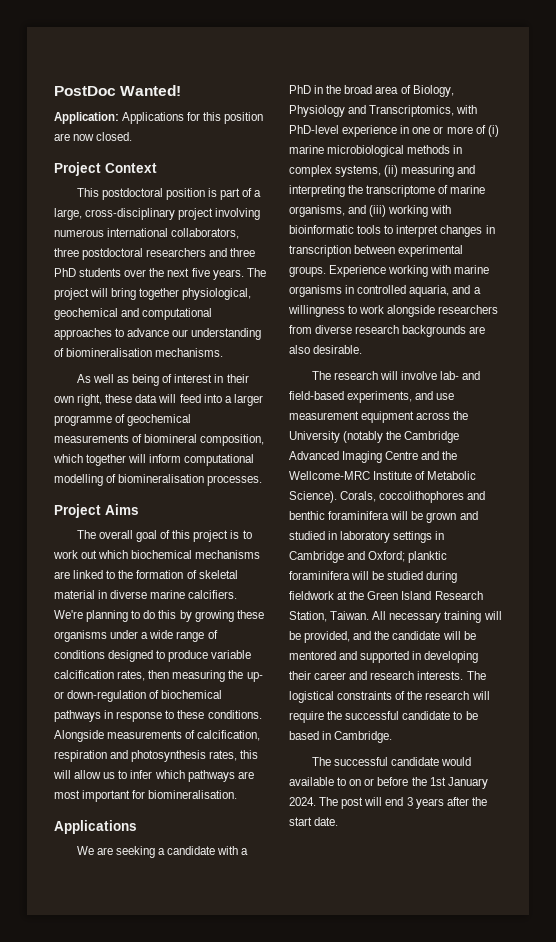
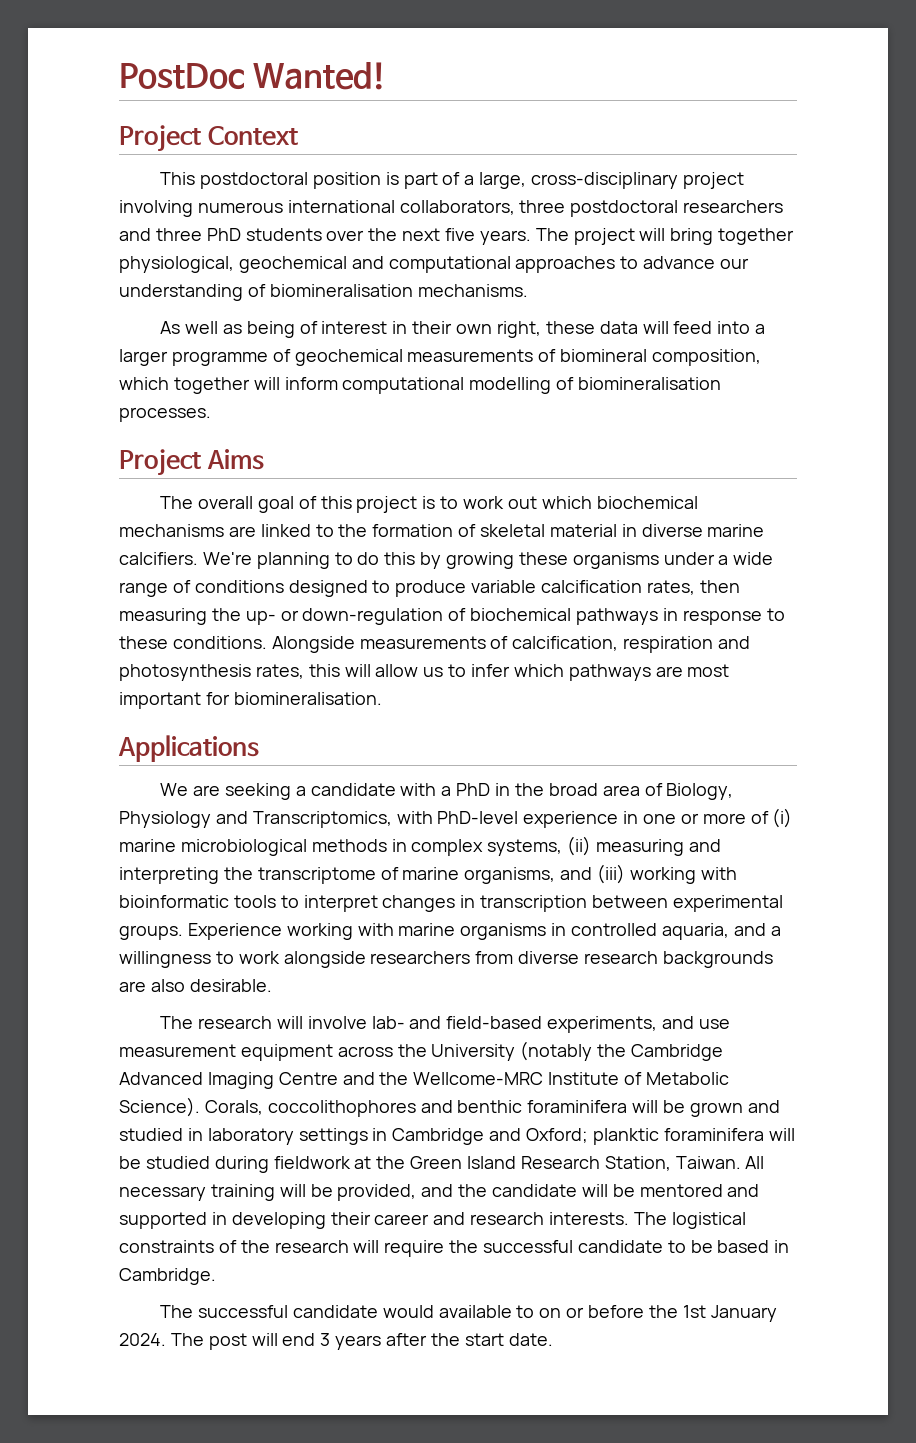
- Application: Applications for this position are now closed.

